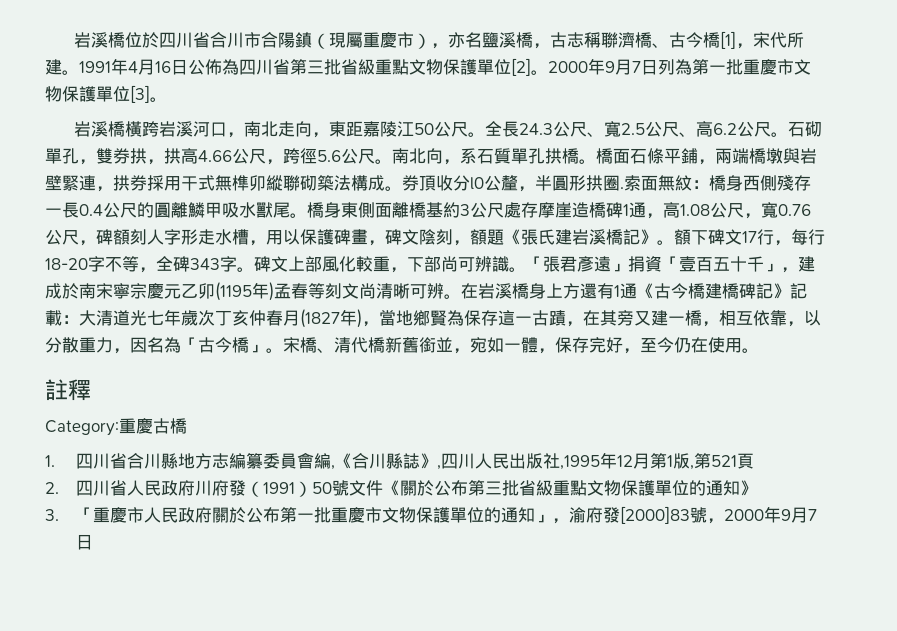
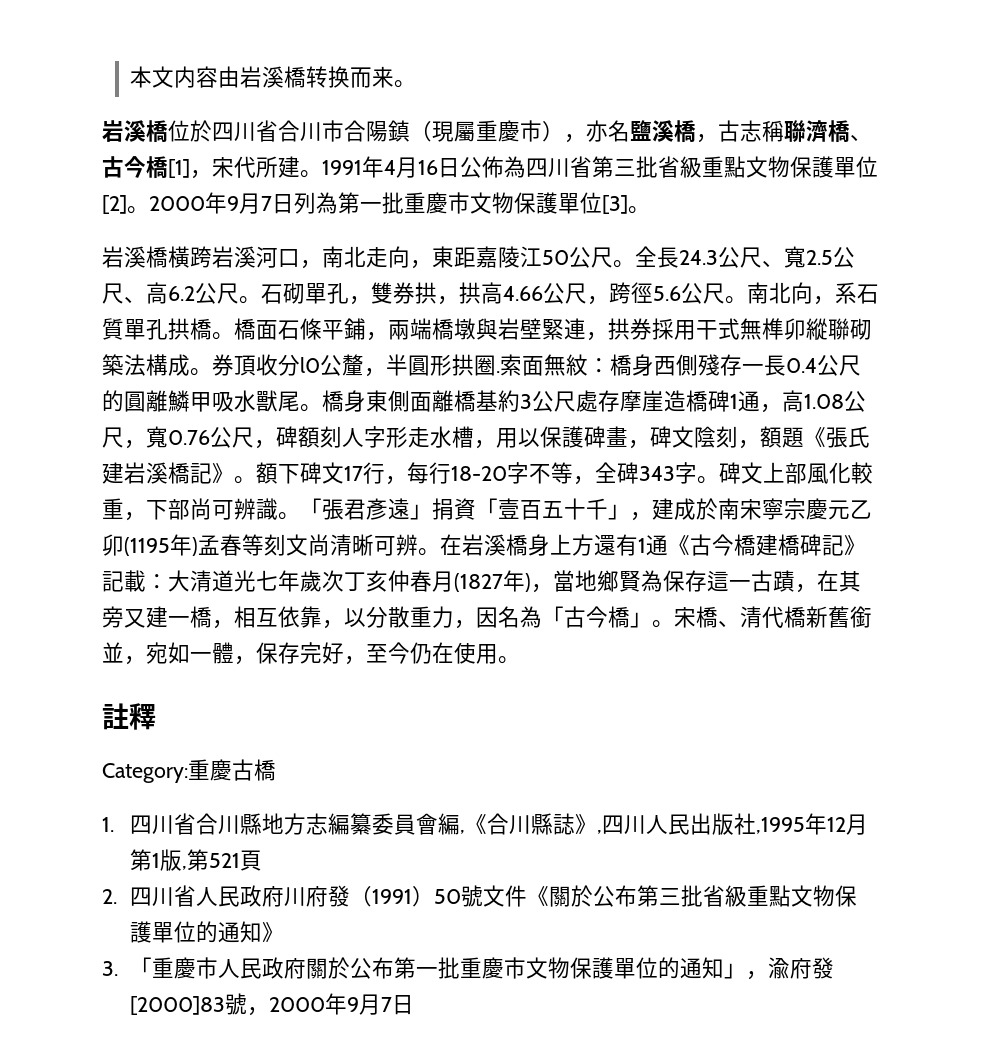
+ 本文内容由岩溪橋转换而来。

